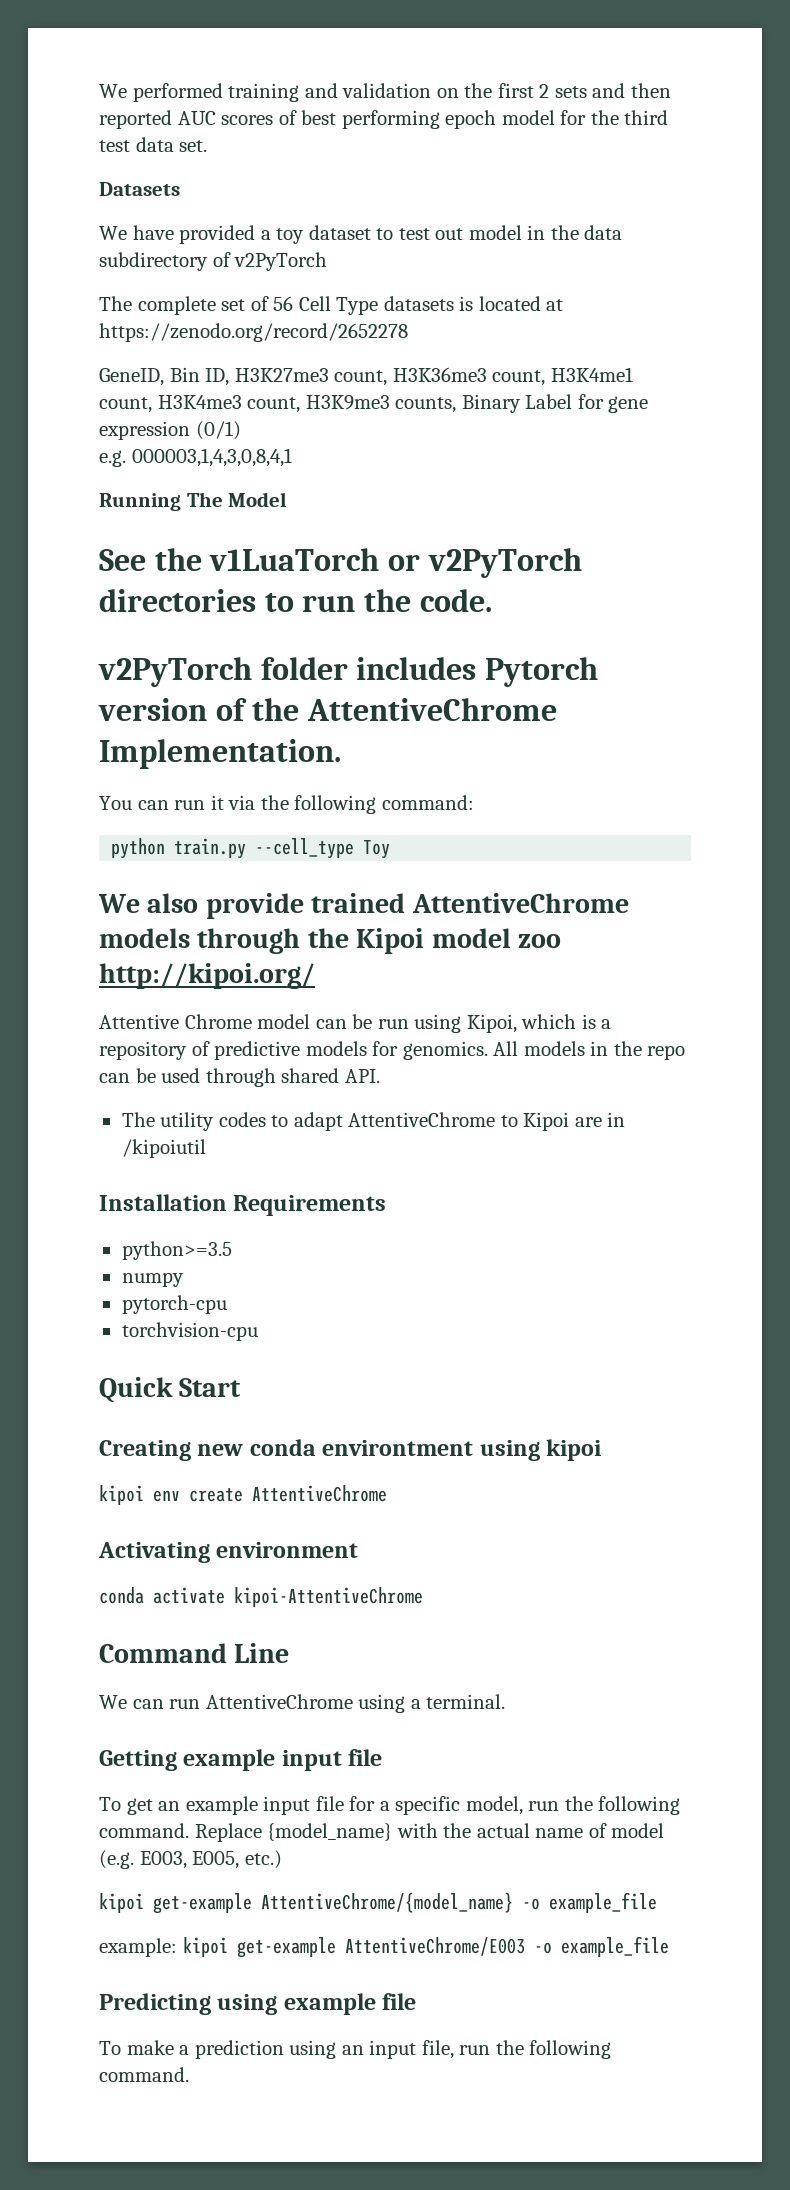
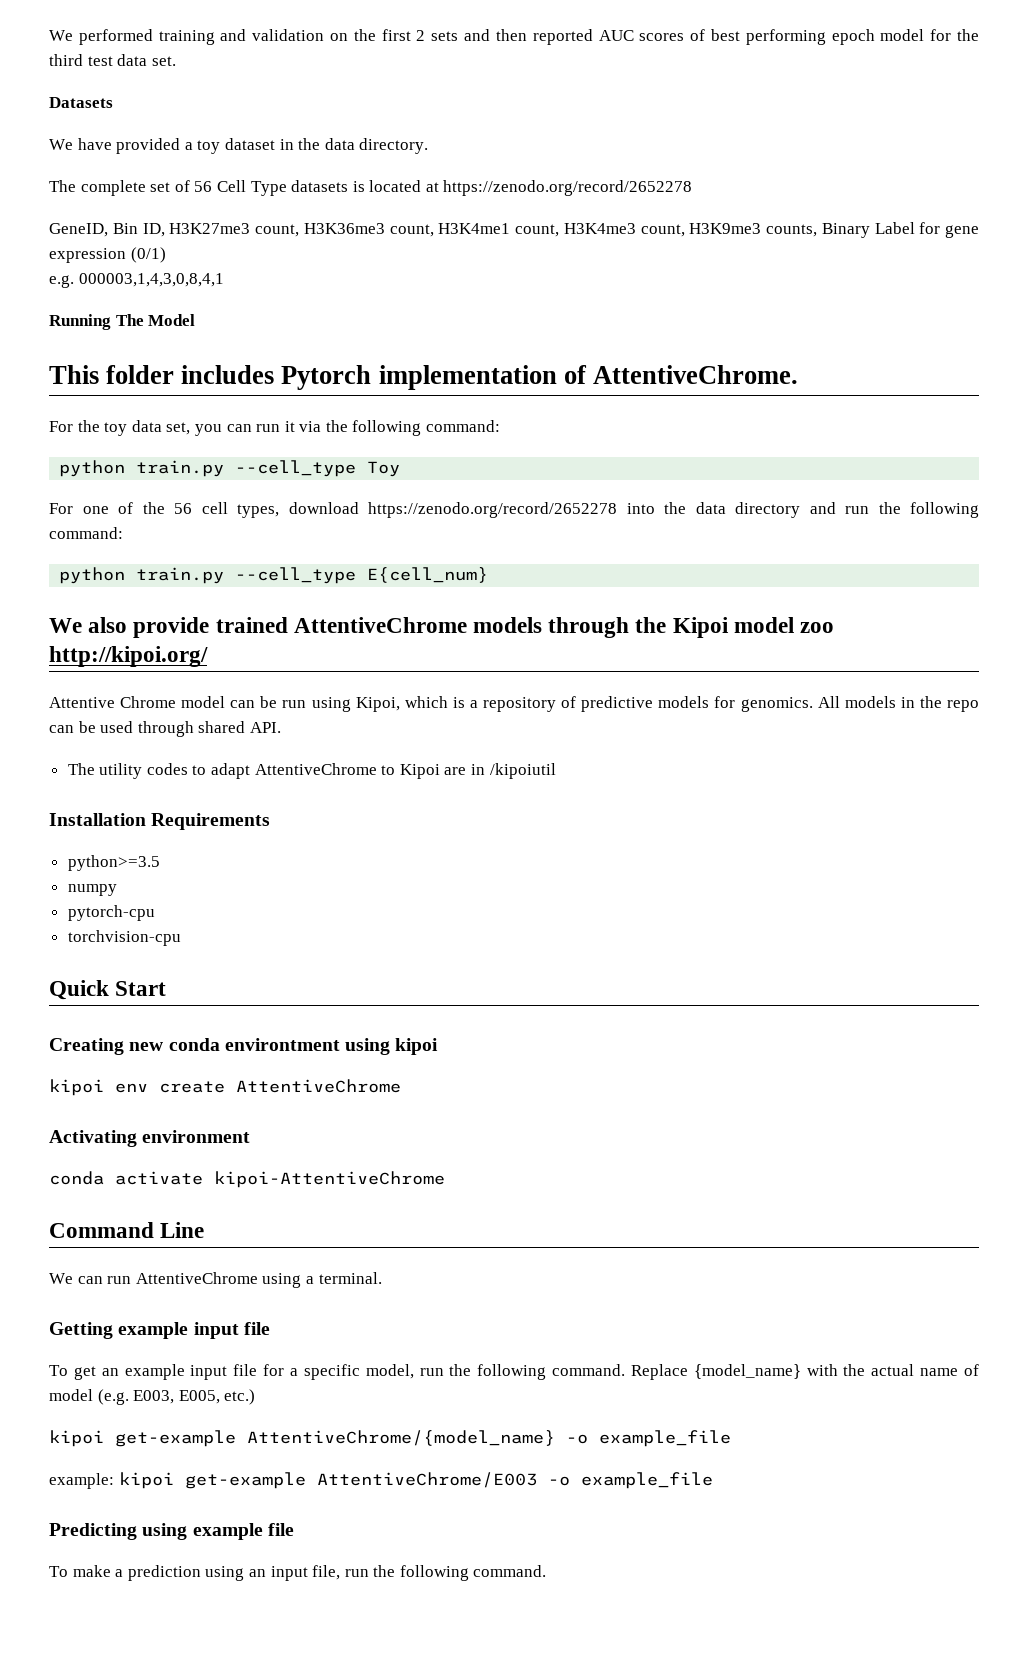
- We have provided a toy dataset to test out model in the data subdirectory of v2PyTorch
+ We have provided a toy dataset in the data directory.
- See the v1LuaTorch or v2PyTorch directories to run the code.
- v2PyTorch folder includes Pytorch version of the AttentiveChrome Implementation.
- You can run it via the following command:
+ This folder includes Pytorch implementation of AttentiveChrome.
+ For the toy data set, you can run it via the following command:
+ For one of the 56 cell types, download https://zenodo.org/record/2652278 into the data directory and run the following command:
+ python train.py --cell_type E{cell_num}

